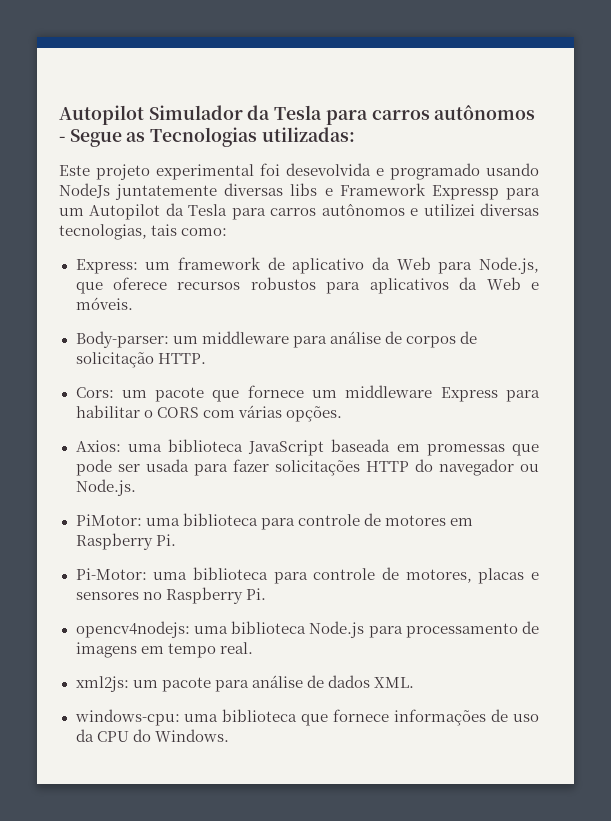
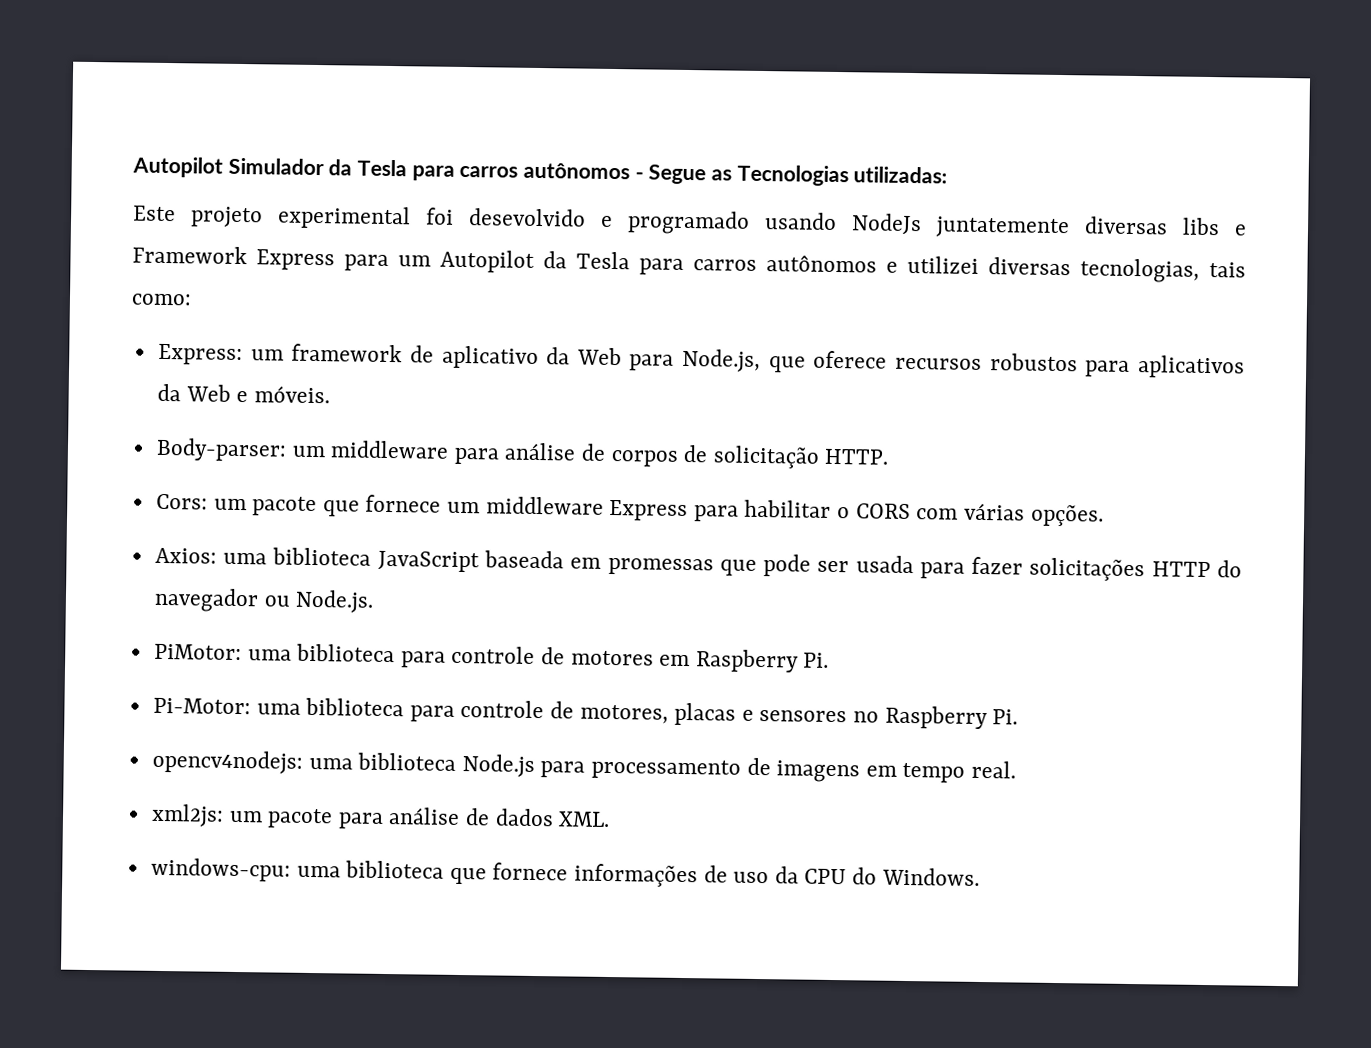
- Este projeto experimental foi desevolvida e programado usando NodeJs juntatemente diversas libs e Framework Expressp para um Autopilot da Tesla para carros autônomos e utilizei diversas tecnologias, tais como:
+ Este projeto experimental foi desevolvido e programado usando NodeJs juntatemente diversas libs e Framework Express para um Autopilot da Tesla para carros autônomos e utilizei diversas tecnologias, tais como:

